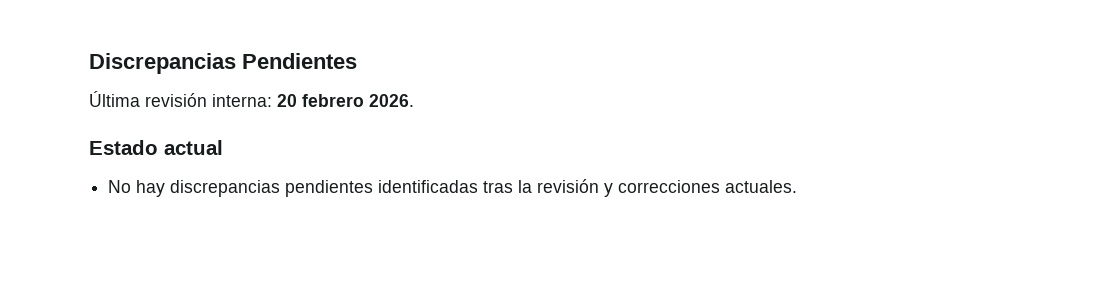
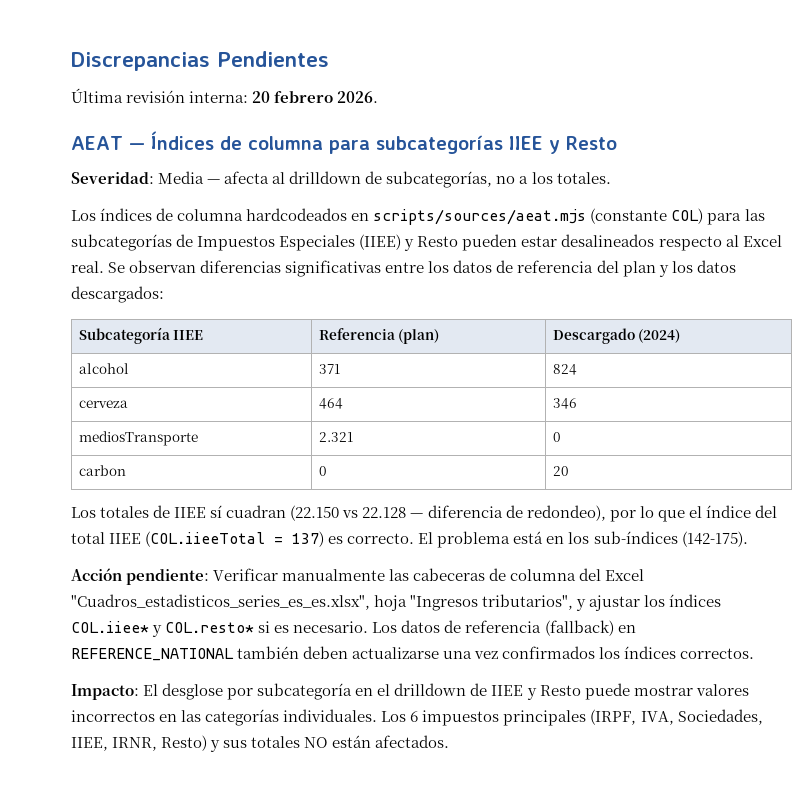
- Estado actual
- No hay discrepancias pendientes identificadas tras la revisión y correcciones actuales.
+ AEAT — Índices de columna para subcategorías IIEE y Resto
+ Severidad: Media — afecta al drilldown de subcategorías, no a los totales.
+ Los índices de columna hardcodeados en scripts/sources/aeat.mjs (constante COL) para las subcategorías de Impuestos Especiales (IIEE) y Resto pueden estar desalineados respecto al Excel real. Se observan diferencias significativas entre los datos de referencia del plan y los datos descargados:
+ Subcategoría IIEE | Referencia (plan) | Descargado (2024)
+ alcohol | 371 | 824
+ cerveza | 464 | 346
+ mediosTransporte | 2.321 | 0
+ carbon | 0 | 20
+ Los totales de IIEE sí cuadran (22.150 vs 22.128 — diferencia de redondeo), por lo que el índice del total IIEE (COL.iieeTotal = 137) es correcto. El problema está en los sub-índices (142-175).
+ Acción pendiente: Verificar manualmente las cabeceras de columna del Excel "Cuadros_estadisticos_series_es_es.xlsx", hoja "Ingresos tributarios", y ajustar los índices COL.iiee* y COL.resto* si es necesario. Los datos de referencia (fallback) en REFERENCE_NATIONAL también deben actualizarse una vez confirmados los índices correctos.
+ Impacto: El desglose por subcategoría en el drilldown de IIEE y Resto puede mostrar valores incorrectos en las categorías individuales. Los 6 impuestos principales (IRPF, IVA, Sociedades, IIEE, IRNR, Resto) y sus totales NO están afectados.

